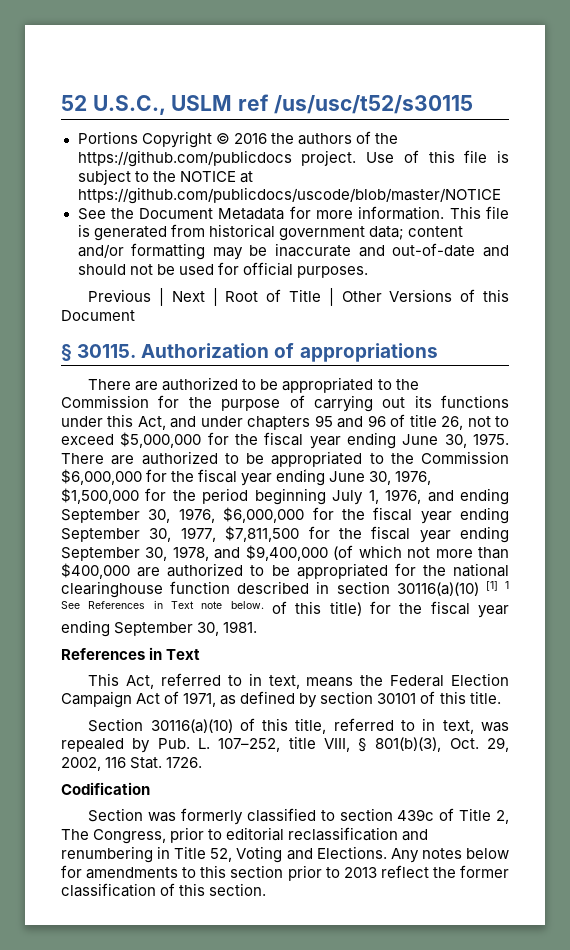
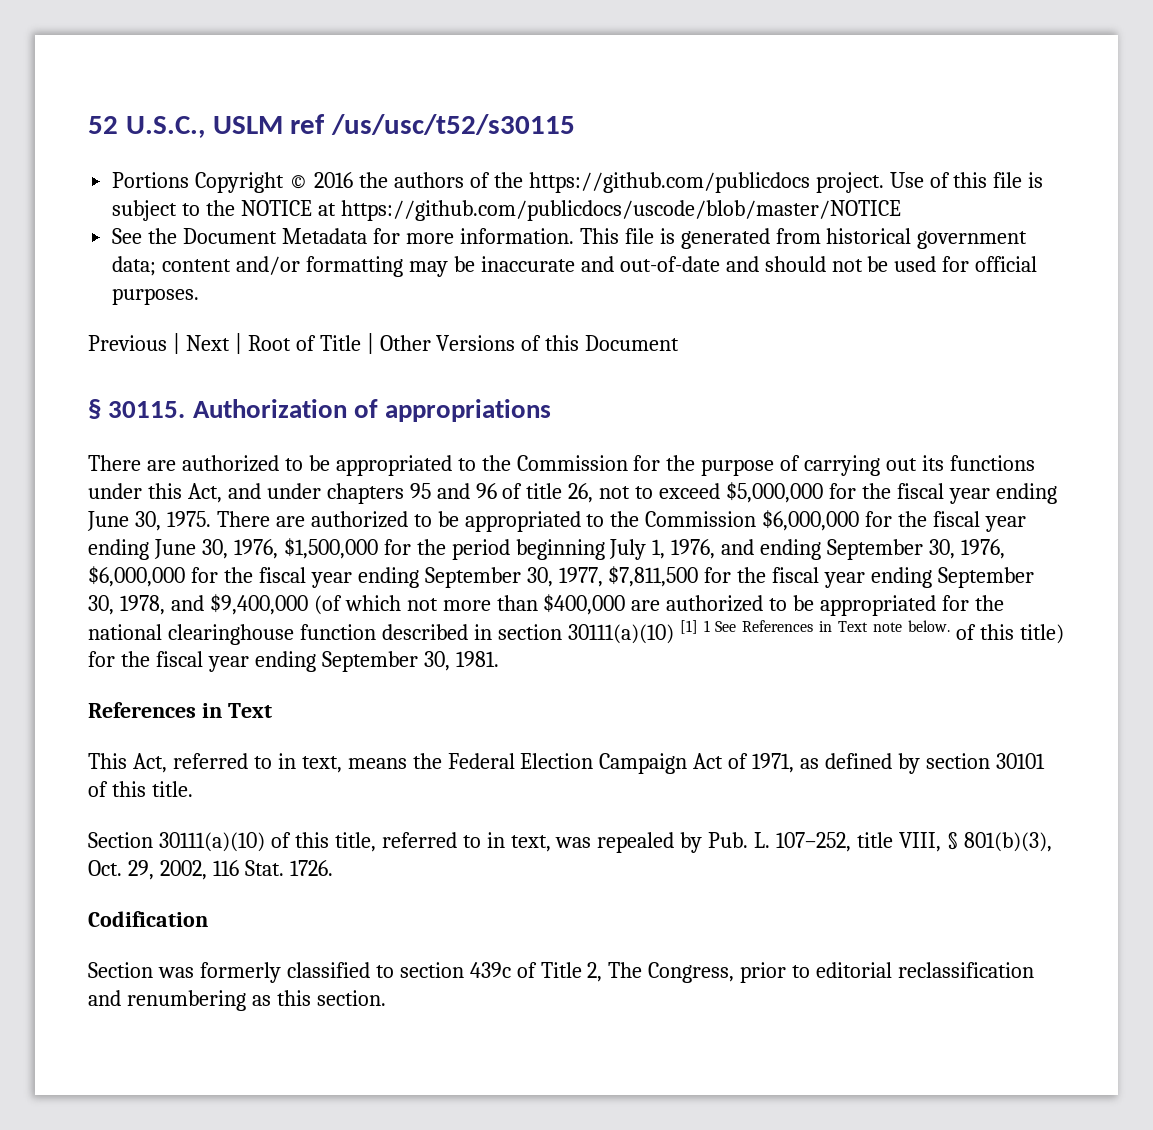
- There are authorized to be appropriated to the Commission $6,000,000 for the fiscal year ending June 30, 1976, $1,500,000 for the period beginning July 1, 1976, and ending September 30, 1976, $6,000,000 for the fiscal year ending September 30, 1977, $7,811,500 for the fiscal year ending September 30, 1978, and $9,400,000 (of which not more than $400,000 are authorized to be appropriated for the national clearinghouse function described in section 30116(a)(10) [1] 1 See References in Text note below. of this title) for the fiscal year ending September 30, 1981.
+ There are authorized to be appropriated to the Commission $6,000,000 for the fiscal year ending June 30, 1976, $1,500,000 for the period beginning July 1, 1976, and ending September 30, 1976, $6,000,000 for the fiscal year ending September 30, 1977, $7,811,500 for the fiscal year ending September 30, 1978, and $9,400,000 (of which not more than $400,000 are authorized to be appropriated for the national clearinghouse function described in section 30111(a)(10) [1] 1 See References in Text note below. of this title) for the fiscal year ending September 30, 1981.
- Section 30116(a)(10) of this title, referred to in text, was repealed by Pub. L. 107–252, title VIII, § 801(b)(3), Oct. 29, 2002, 116 Stat.
+ Section 30111(a)(10) of this title, referred to in text, was repealed by Pub. L. 107–252, title VIII, § 801(b)(3), Oct. 29, 2002, 116 Stat.
- Section was formerly classified to section 439c of Title 2, The Congress, prior to editorial reclassification and renumbering in Title 52, Voting and Elections. Any notes below for amendments to this section prior to 2013 reflect the former classification of this section.
+ Section was formerly classified to section 439c of Title 2, The Congress, prior to editorial reclassification and renumbering as this section.

